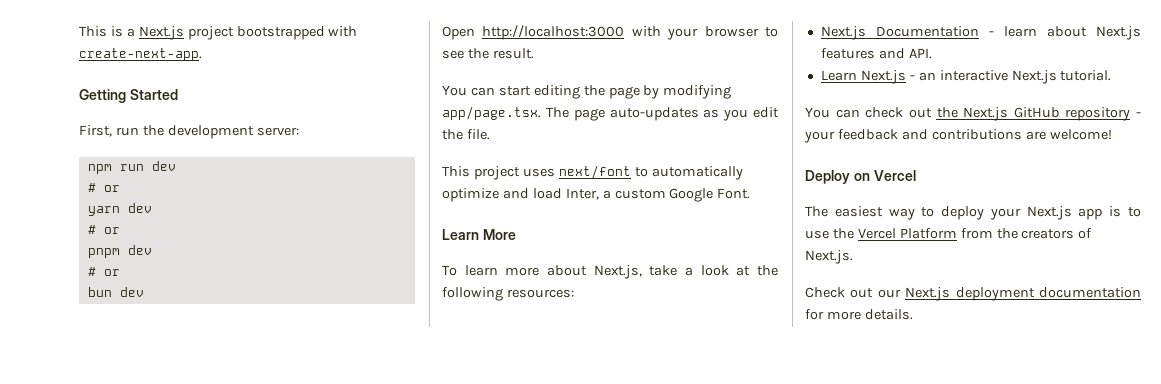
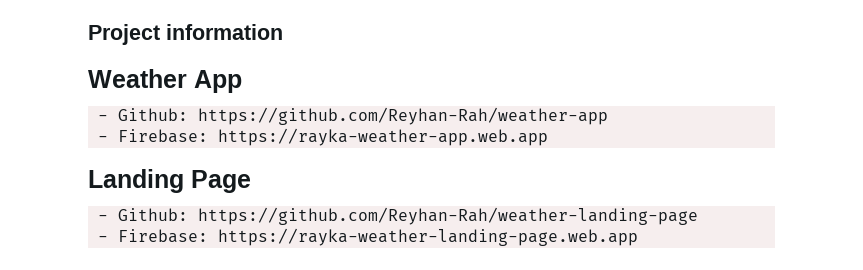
- This is a Next.js project bootstrapped with create-next-app.
- Getting Started
- First, run the development server:
- npm run dev
- # or
- yarn dev
- # or
- pnpm dev
- # or
- bun dev
- Open http://localhost:3000 with your browser to see the result.
- You can start editing the page by modifying app/page.tsx. The page auto-updates as you edit the file.
- This project uses next/font to automatically optimize and load Inter, a custom Google Font.
- Learn More
- To learn more about Next.js, take a look at the following resources:
- Next.js Documentation - learn about Next.js features and API.
- Learn Next.js - an interactive Next.js tutorial.
- You can check out the Next.js GitHub repository - your feedback and contributions are welcome!
- Deploy on Vercel
- The easiest way to deploy your Next.js app is to use the Vercel Platform from the creators of Next.js.
- Check out our Next.js deployment documentation for more details.
+ Project information
+ Weather App
+ - Github: https://github.com/Reyhan-Rah/weather-app
+ - Firebase: https://rayka-weather-app.web.app
+ Landing Page
+ - Github: https://github.com/Reyhan-Rah/weather-landing-page
+ - Firebase: https://rayka-weather-landing-page.web.app

